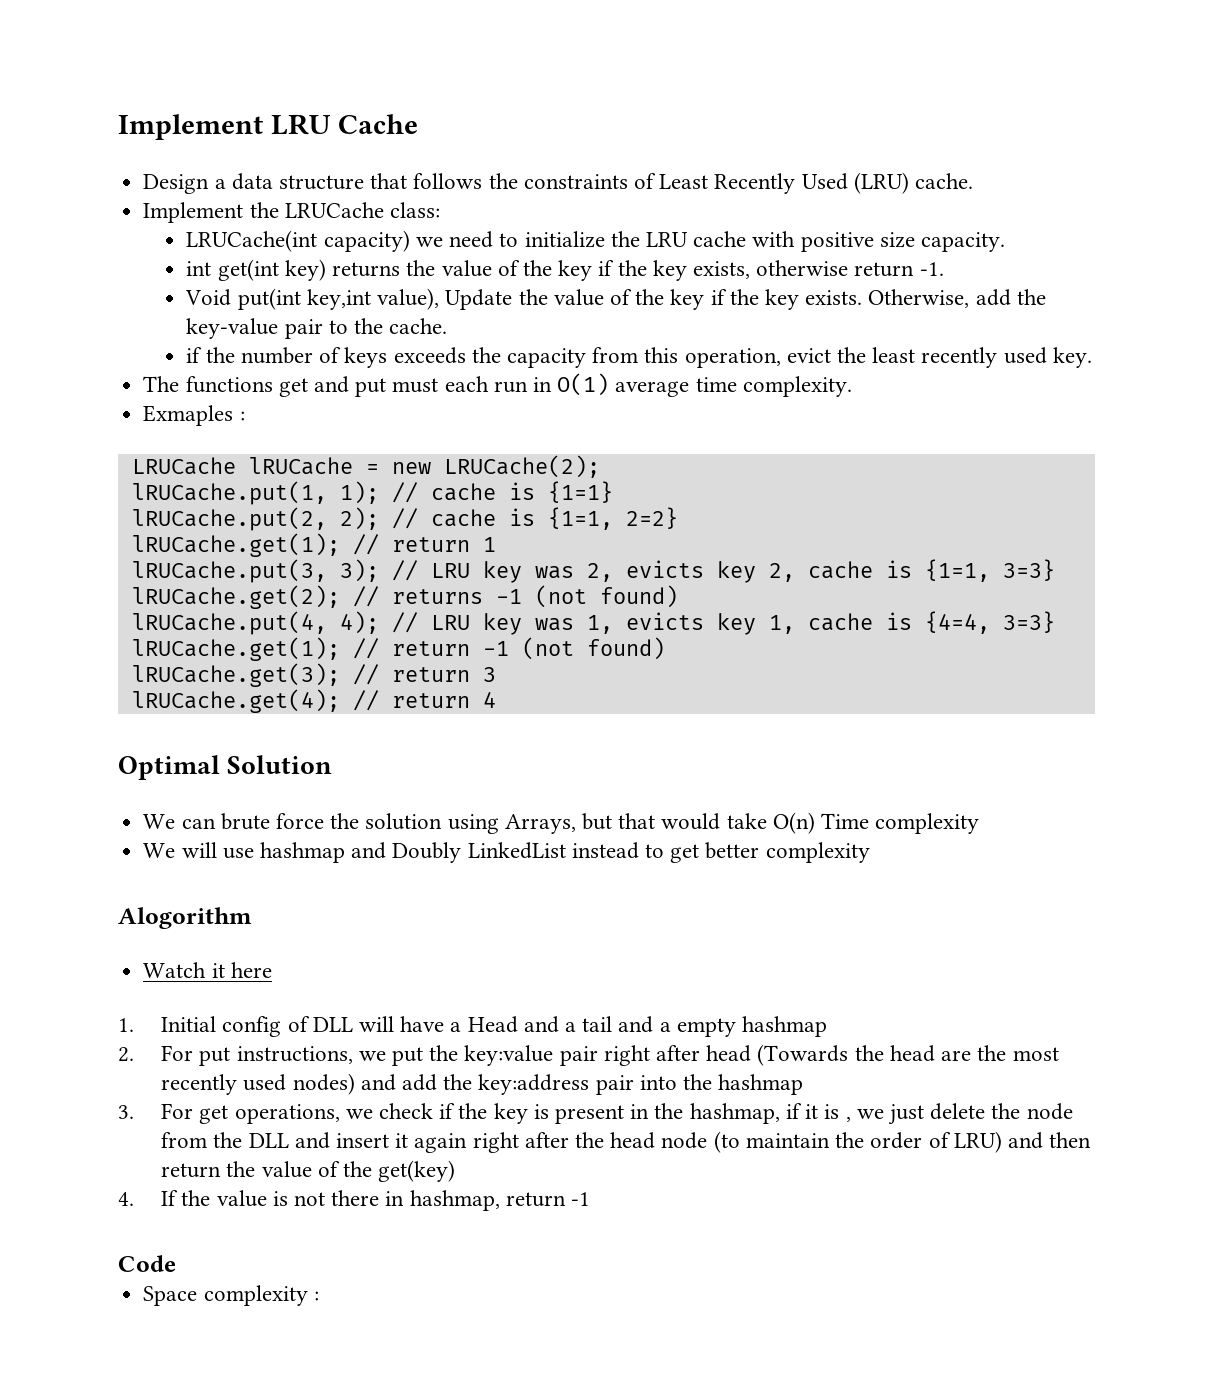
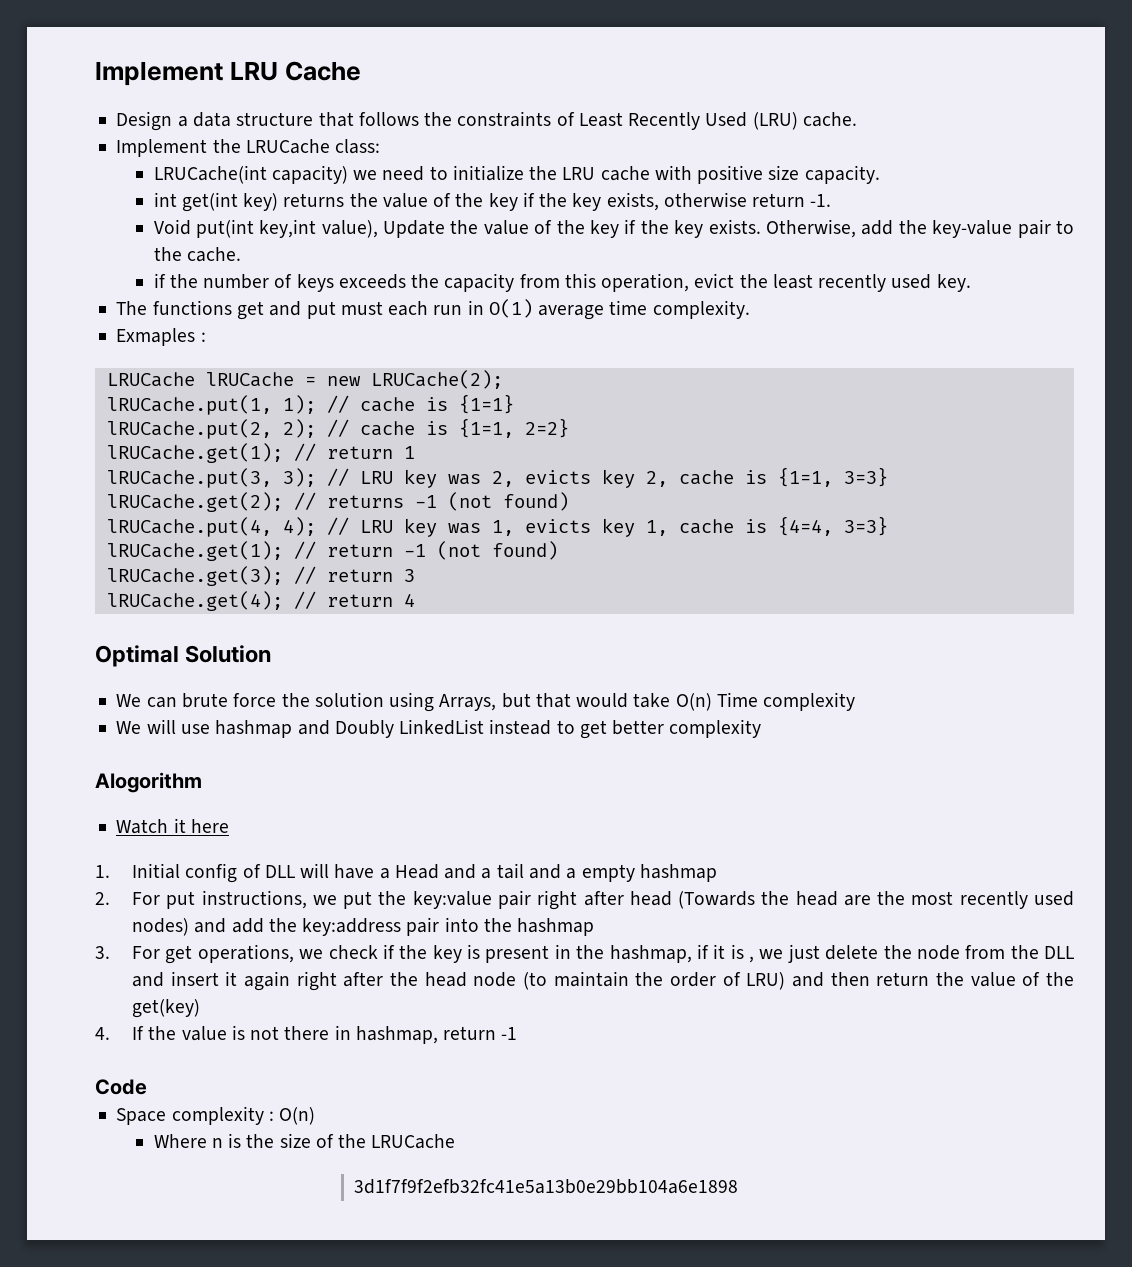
- Space complexity :
+ Space complexity : O(n)
+ Where n is the size of the LRUCache
+ 3d1f7f9f2efb32fc41e5a13b0e29bb104a6e1898

